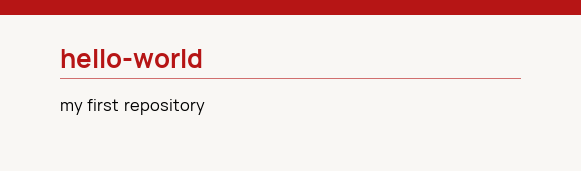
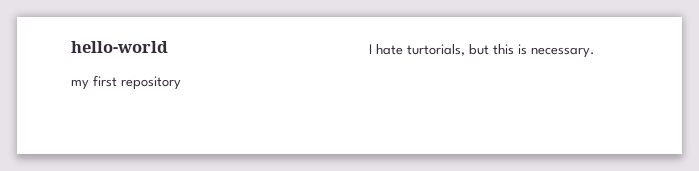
+ I hate turtorials, but this is necessary.

